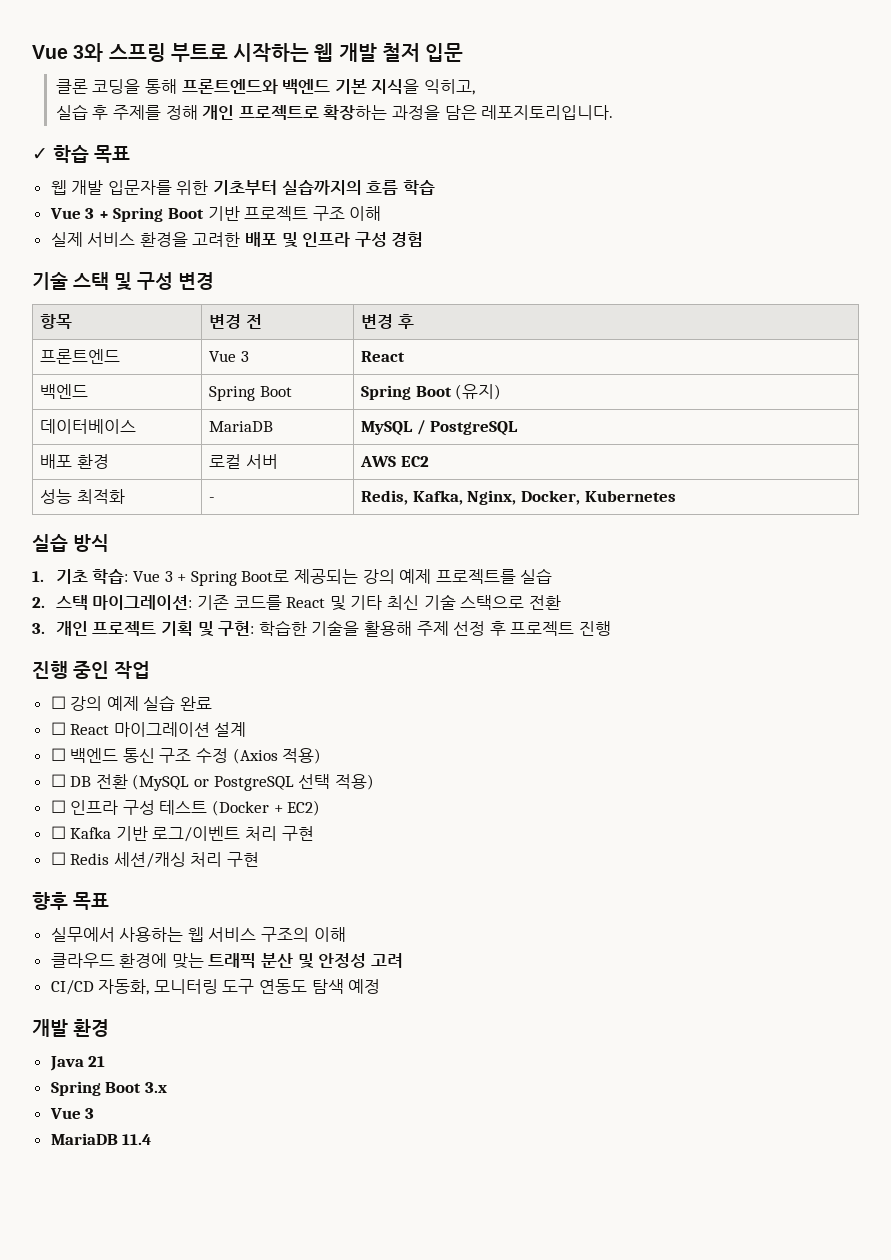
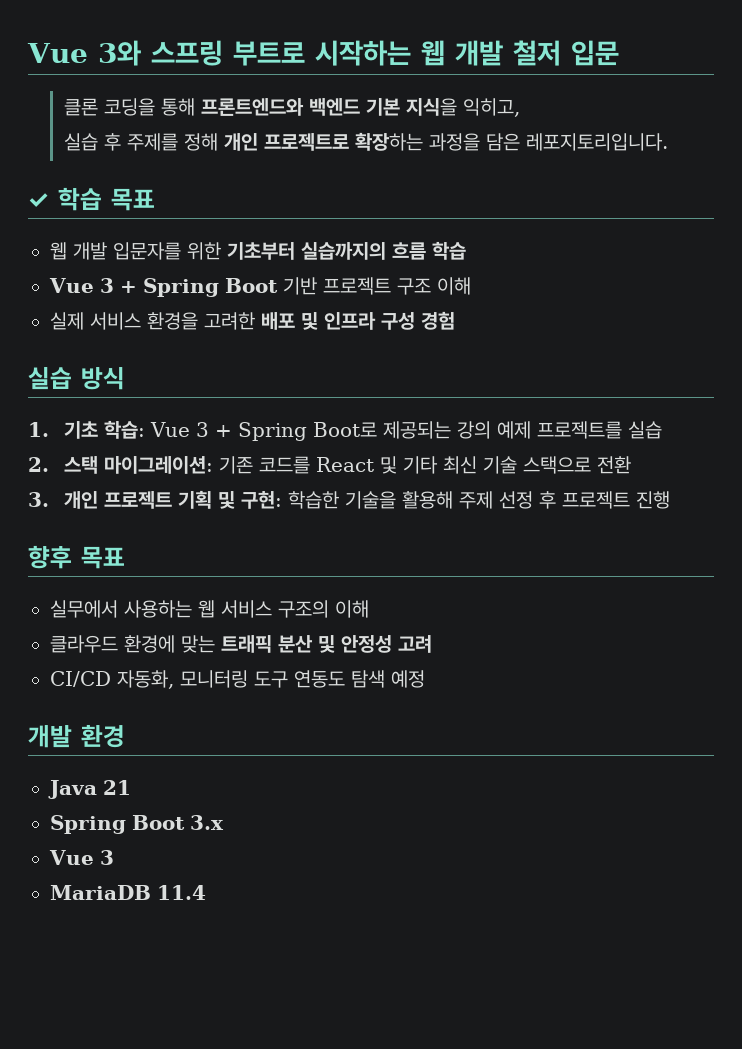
- 기술 스택 및 구성 변경
- 항목 | 변경 전 | 변경 후
- 프론트엔드 | Vue 3 | React
- 백엔드 | Spring Boot | Spring Boot (유지)
- 데이터베이스 | MariaDB | MySQL / PostgreSQL
- 배포 환경 | 로컬 서버 | AWS EC2
- 성능 최적화 | - | Redis, Kafka, Nginx, Docker, Kubernetes
- 진행 중인 작업
- ☐ 강의 예제 실습 완료
- ☐ React 마이그레이션 설계
- ☐ 백엔드 통신 구조 수정 (Axios 적용)
- ☐ DB 전환 (MySQL or PostgreSQL 선택 적용)
- ☐ 인프라 구성 테스트 (Docker + EC2)
- ☐ Kafka 기반 로그/이벤트 처리 구현
- ☐ Redis 세션/캐싱 처리 구현

